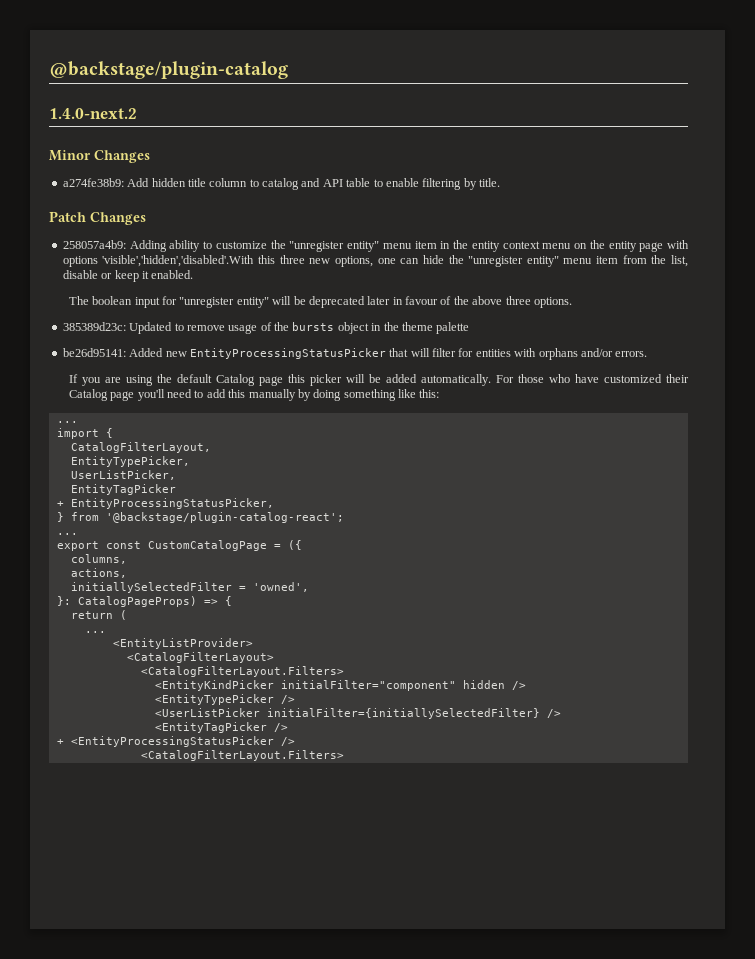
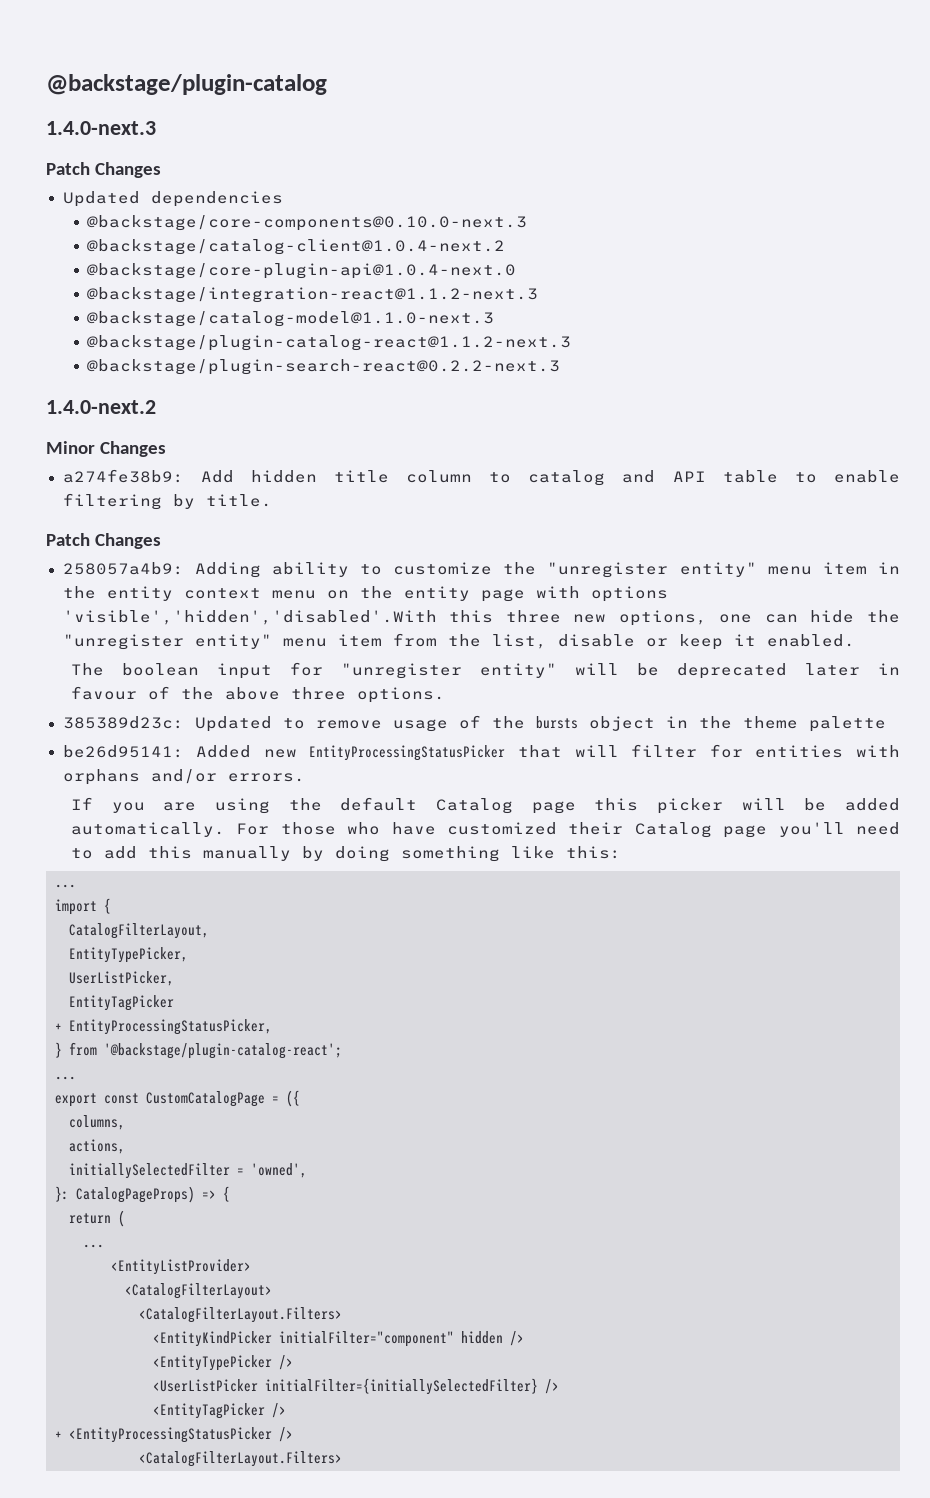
+ 1.4.0-next.3
+ Patch Changes
+ Updated dependencies
+ @backstage/core-components@0.10.0-next.3
+ @backstage/catalog-client@1.0.4-next.2
+ @backstage/core-plugin-api@1.0.4-next.0
+ @backstage/integration-react@1.1.2-next.3
+ @backstage/catalog-model@1.1.0-next.3
+ @backstage/plugin-catalog-react@1.1.2-next.3
+ @backstage/plugin-search-react@0.2.2-next.3

